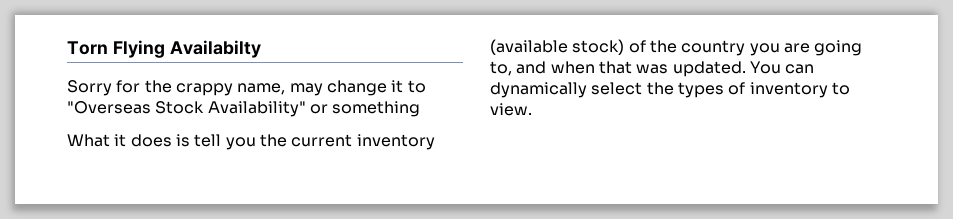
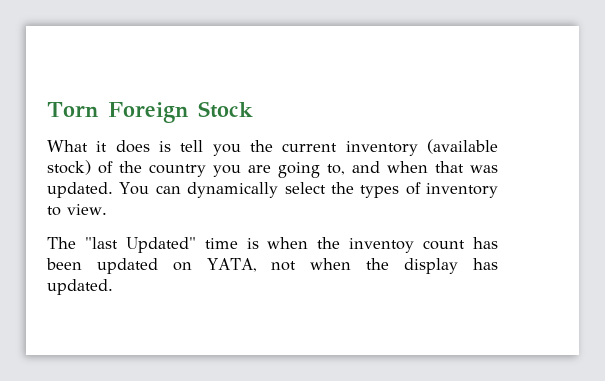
- Torn Flying Availabilty
- Sorry for the crappy name, may change it to "Overseas Stock Availability" or something
+ Torn Foreign Stock
+ The "last Updated" time is when the inventoy count has been updated on YATA, not when the display has updated.

